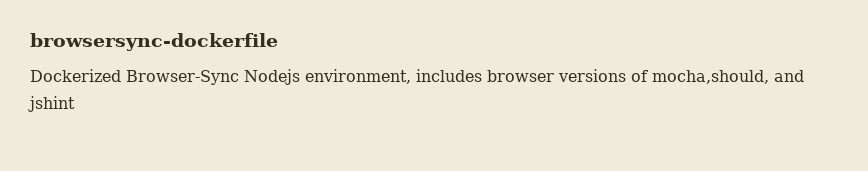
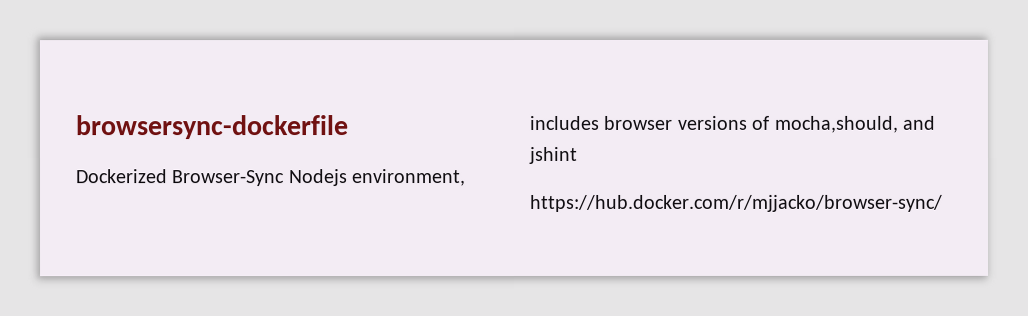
+ https://hub.docker.com/r/mjjacko/browser-sync/

